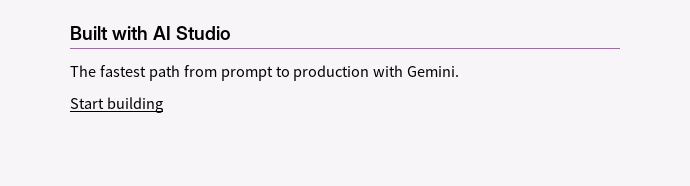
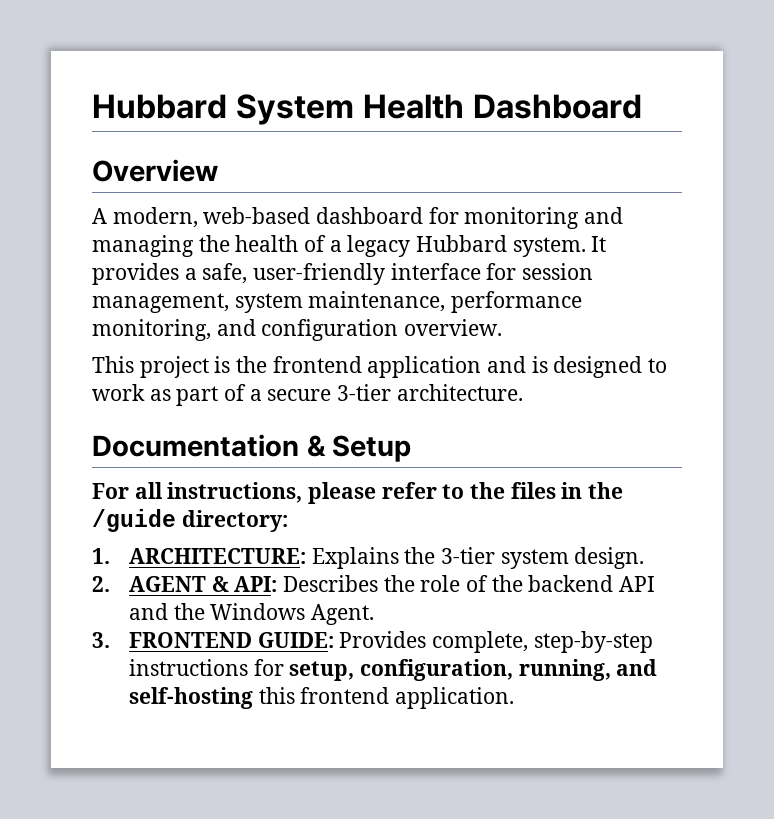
- Built with AI Studio
- The fastest path from prompt to production with Gemini.
- Start building
+ Hubbard System Health Dashboard
+ Overview
+ A modern, web-based dashboard for monitoring and managing the health of a legacy Hubbard system. It provides a safe, user-friendly interface for session management, system maintenance, performance monitoring, and configuration overview.
+ This project is the frontend application and is designed to work as part of a secure 3-tier architecture.
+ Documentation & Setup
+ For all instructions, please refer to the files in the /guide directory:
+ 1. ARCHITECTURE: Explains the 3-tier system design.
+ 2. AGENT & API: Describes the role of the backend API and the Windows Agent.
+ 3. FRONTEND GUIDE: Provides complete, step-by-step instructions for setup, configuration, running, and self-hosting this frontend application.

